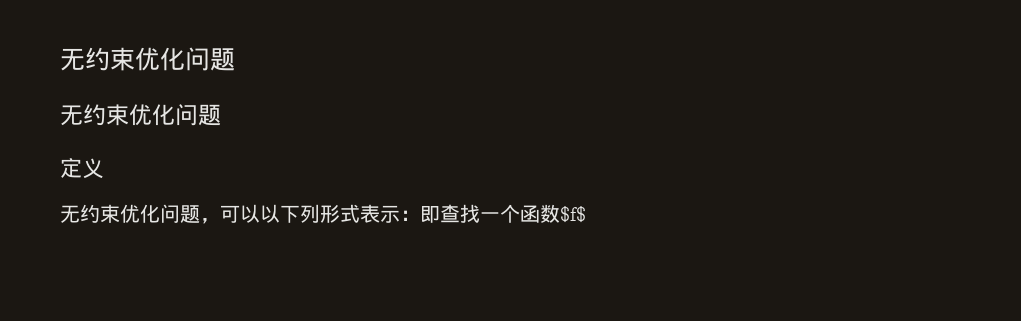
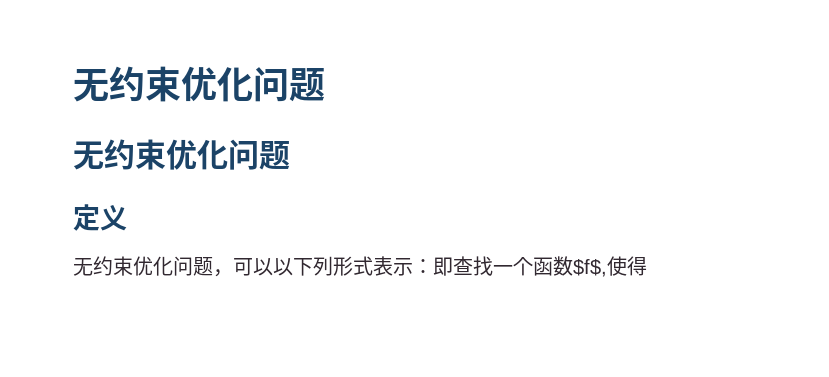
- 无约束优化问题，可以以下列形式表示：即查找一个函数$f$
+ 无约束优化问题，可以以下列形式表示：即查找一个函数$f$,使得

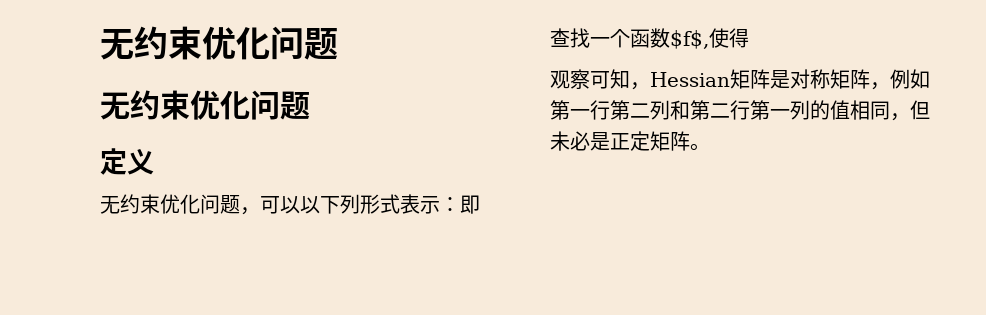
+ 观察可知，Hessian矩阵是对称矩阵，例如第一行第二列和第二行第一列的值相同，但未必是正定矩阵。

